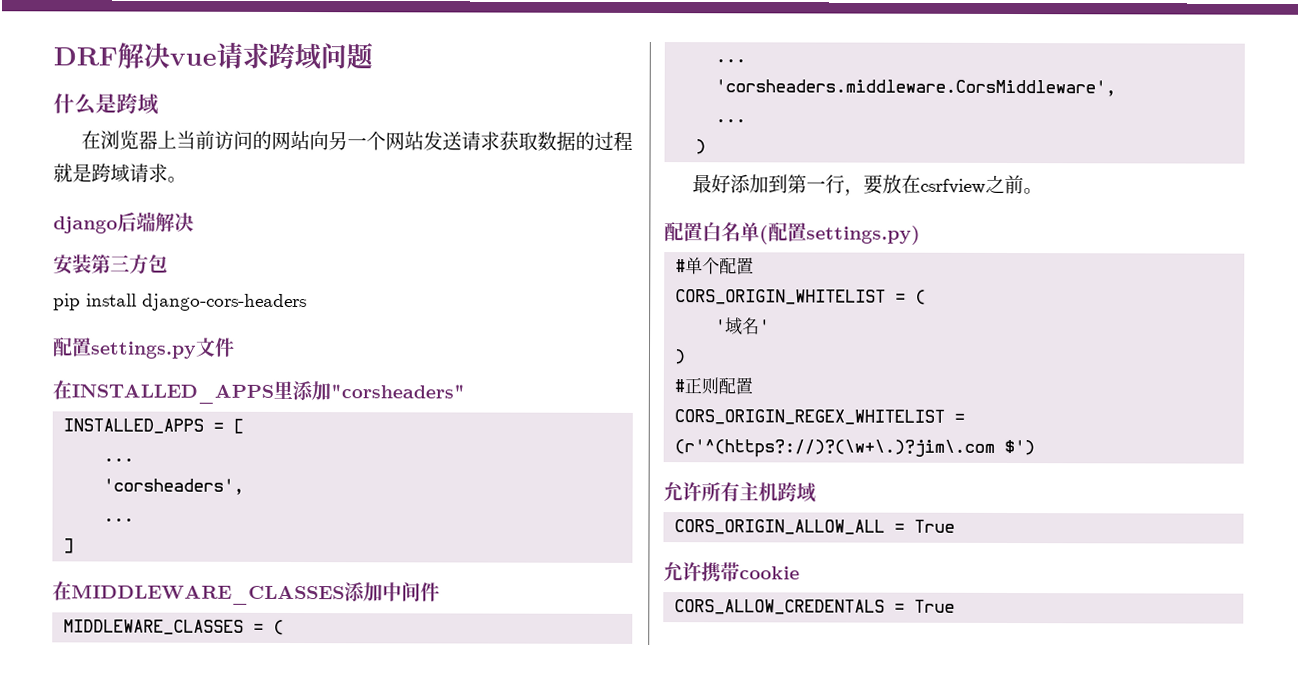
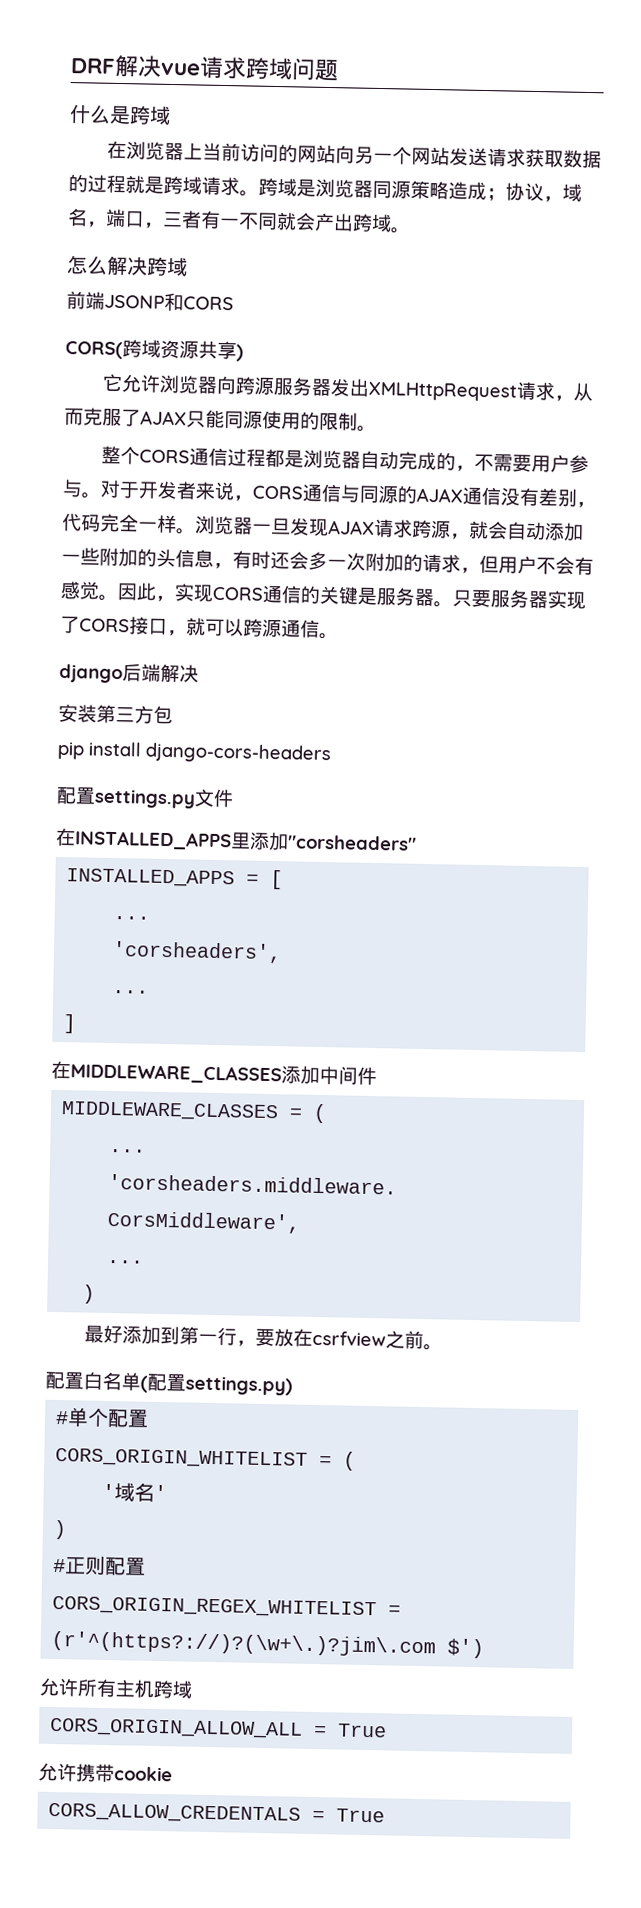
+ 跨域是浏览器同源策略造成；协议，域名，端口，三者有一不同就会产出跨域。
+ 怎么解决跨域
+ 前端JSONP和CORS
+ CORS(跨域资源共享)
+ 它允许浏览器向跨源服务器发出XMLHttpRequest请求，从而克服了AJAX只能同源使用的限制。
+ 整个CORS通信过程都是浏览器自动完成的，不需要用户参与。对于开发者来说，CORS通信与同源的AJAX通信没有差别，代码完全一样。浏览器一旦发现AJAX请求跨源，就会自动添加一些附加的头信息，有时还会多一次附加的请求，但用户不会有感觉。因此，实现CORS通信的关键是服务器。只要服务器实现了CORS接口，就可以跨源通信。

